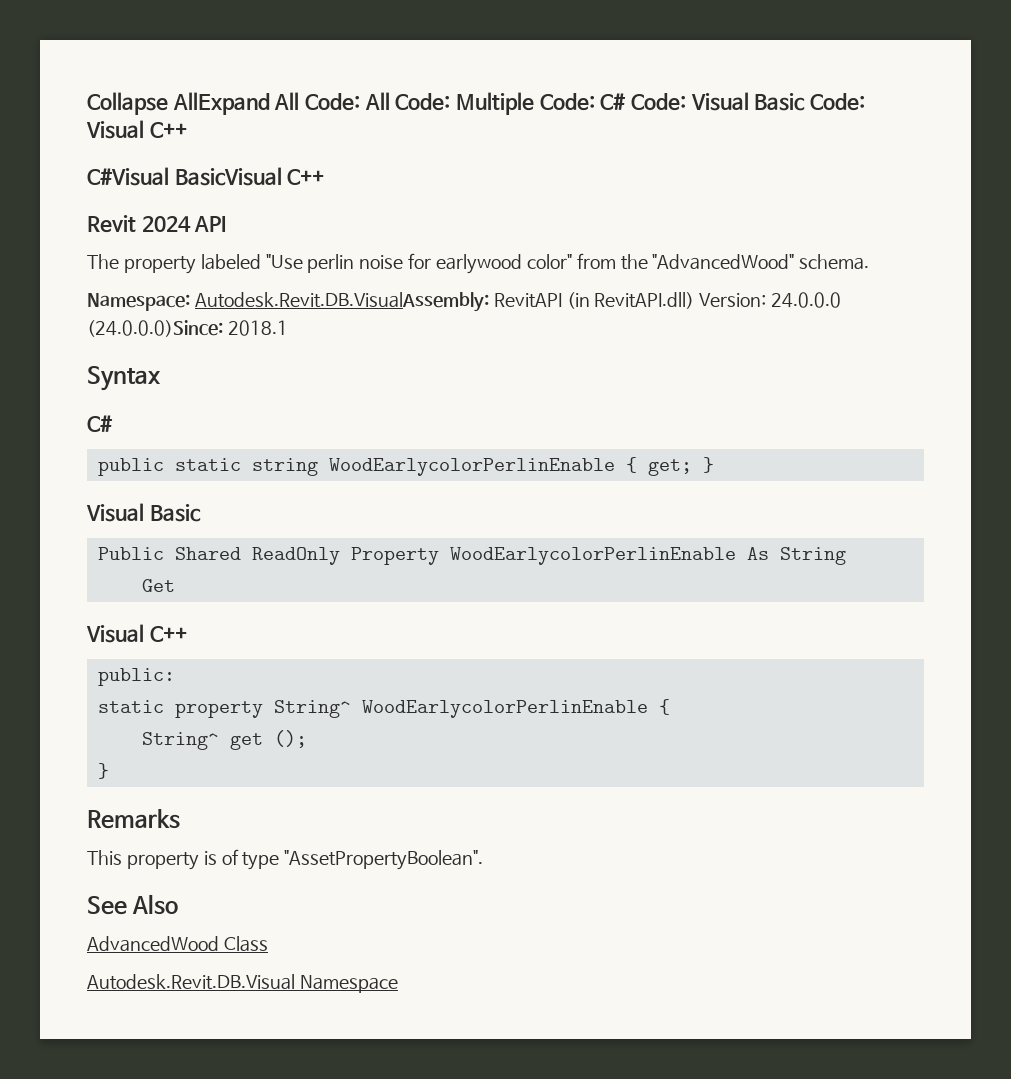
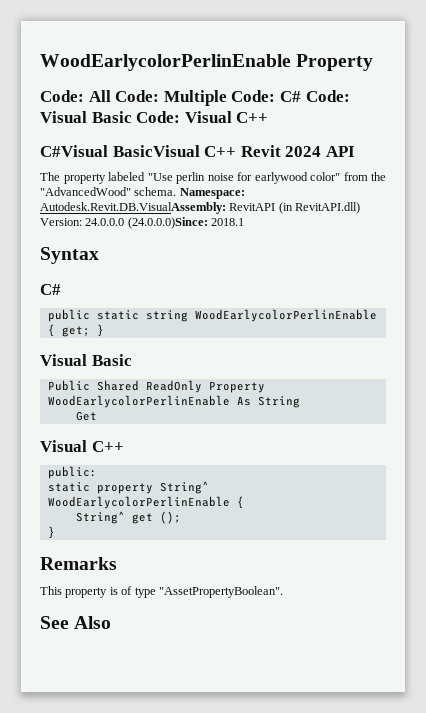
- Collapse AllExpand All Code: All Code: Multiple Code: C# Code: Visual Basic Code: Visual C++
+ WoodEarlycolorPerlinEnable Property
+ Code: All Code: Multiple Code: C# Code: Visual Basic Code: Visual C++
- C#Visual BasicVisual C++
- Revit 2024 API
+ C#Visual BasicVisual C++ Revit 2024 API
- The property labeled "Use perlin noise for earlywood color" from the "AdvancedWood" schema.
- Namespace: Autodesk.Revit.DB.VisualAssembly: RevitAPI (in RevitAPI.dll) Version: 24.0.0.0 (24.0.0.0)Since: 2018.1
+ The property labeled "Use perlin noise for earlywood color" from the "AdvancedWood" schema. Namespace: Autodesk.Revit.DB.VisualAssembly: RevitAPI (in RevitAPI.dll) Version: 24.0.0.0 (24.0.0.0)Since: 2018.1
- AdvancedWood Class
- Autodesk.Revit.DB.Visual Namespace

